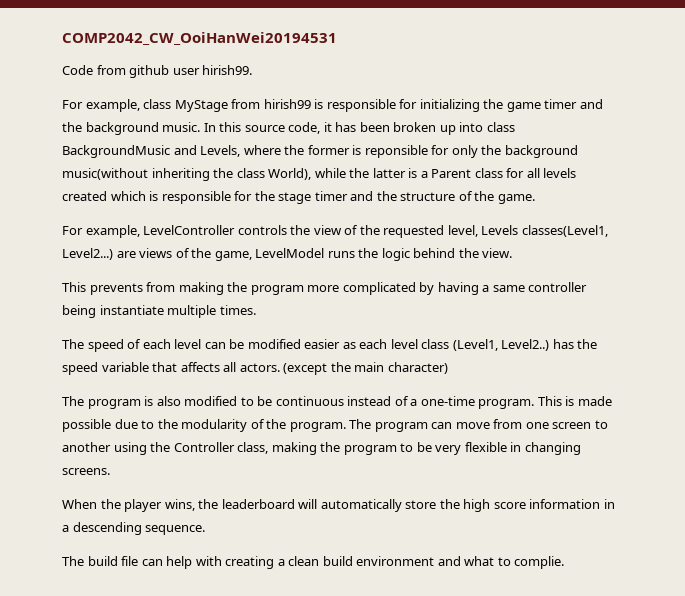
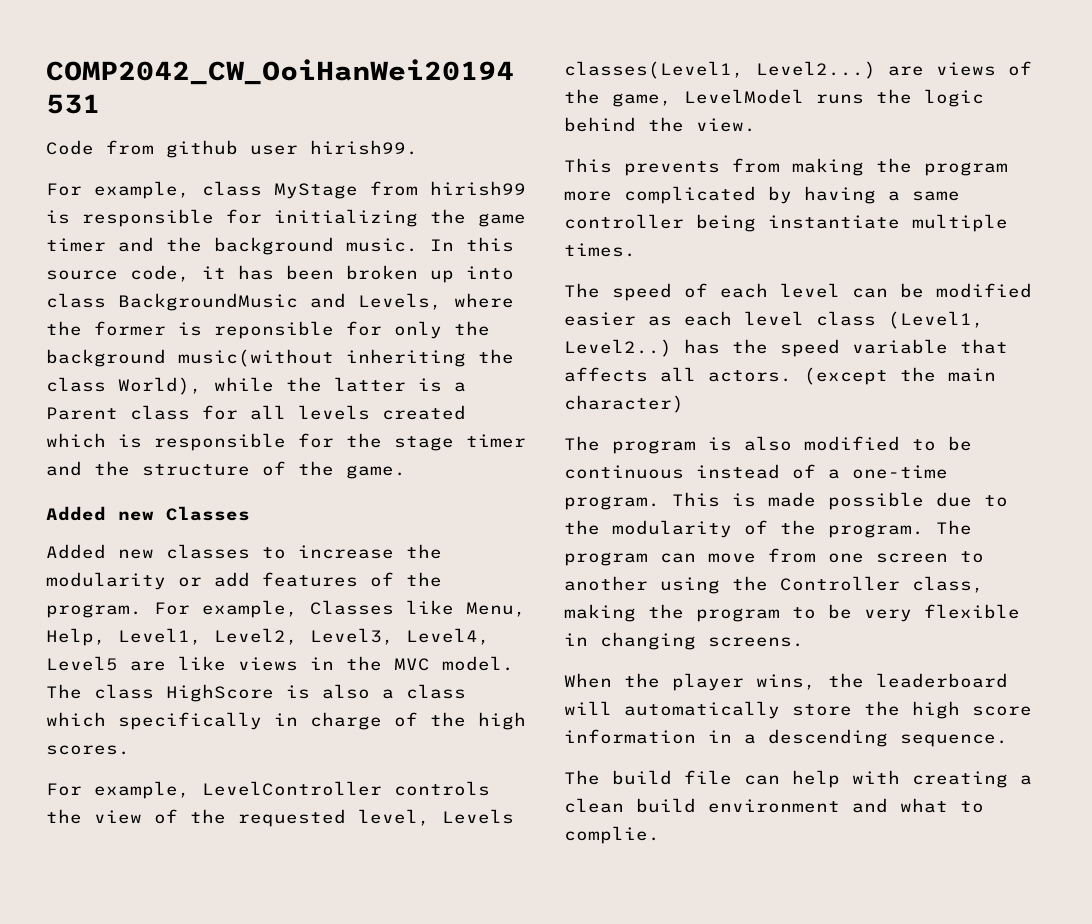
+ Added new Classes
+ Added new classes to increase the modularity or add features of the program. For example, Classes like Menu, Help, Level1, Level2, Level3, Level4, Level5 are like views in the MVC model. The class HighScore is also a class which specifically in charge of the high scores.

